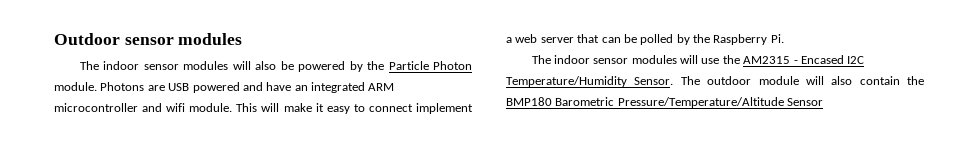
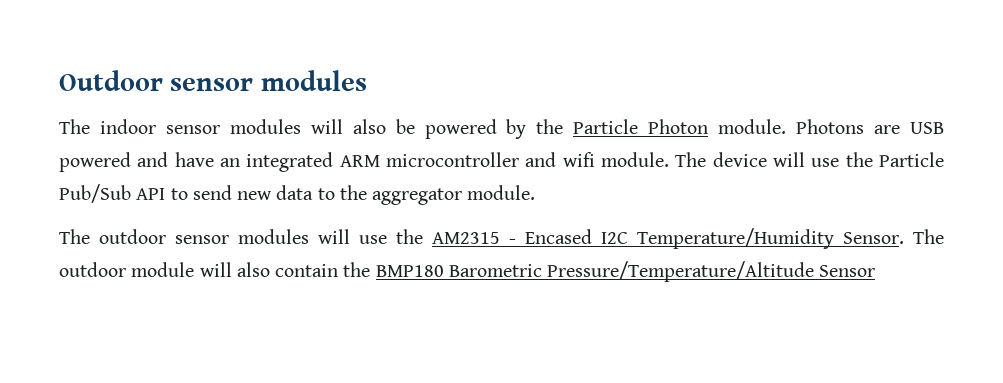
- This will make it easy to connect implement a web server that can be polled by the Raspberry Pi.
- The indoor sensor modules will use the AM2315 - Encased I2C Temperature/Humidity Sensor.
+ The device will use the Particle Pub/Sub API to send new data to the aggregator module.
+ The outdoor sensor modules will use the AM2315 - Encased I2C Temperature/Humidity Sensor.

